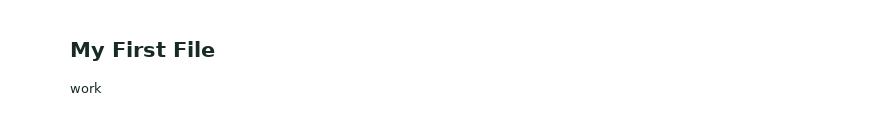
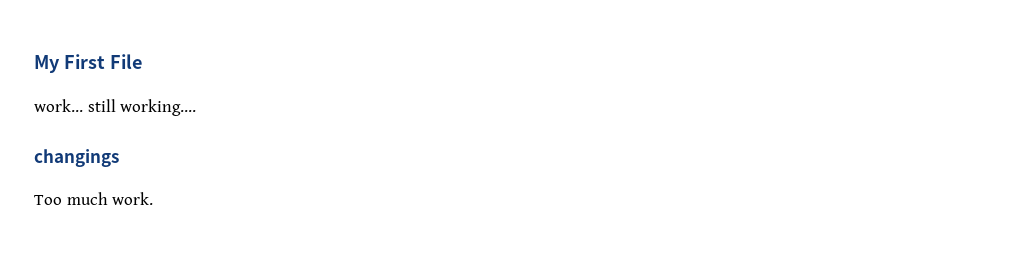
- work
+ work... still working....
+ changings
+ Too much work.

